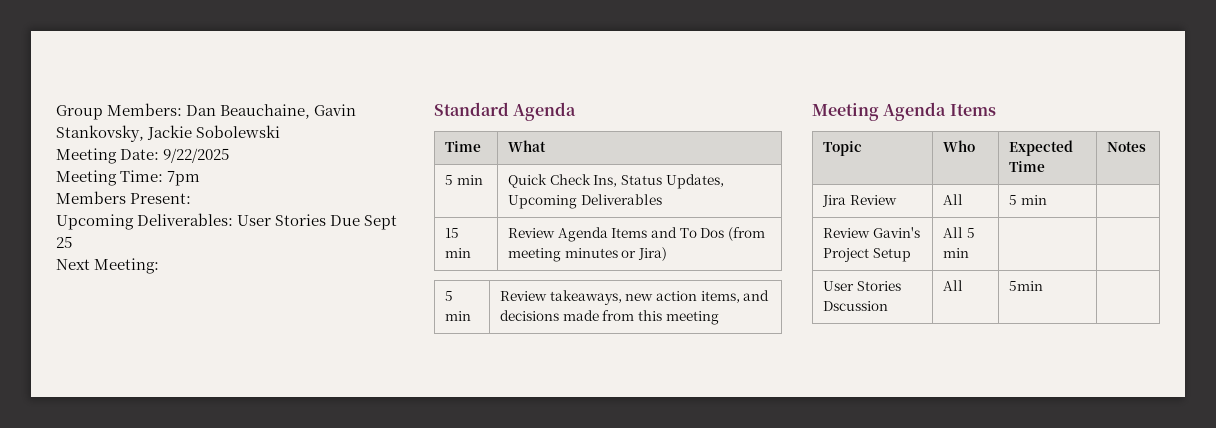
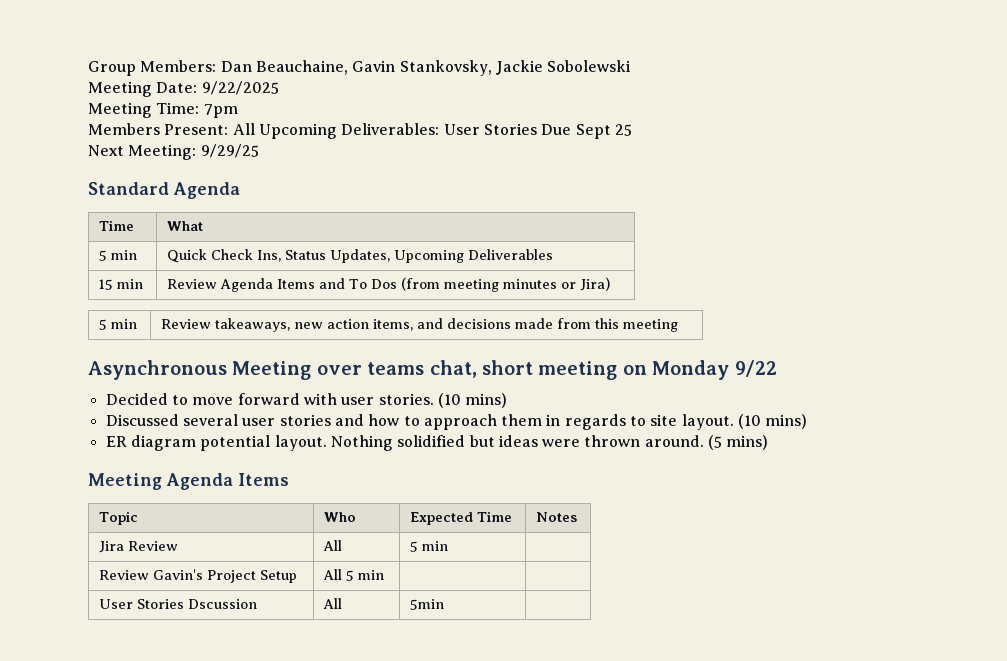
- Members Present:
- Upcoming Deliverables: User Stories Due Sept 25
+ Members Present: All Upcoming Deliverables: User Stories Due Sept 25
- Next Meeting:
+ Next Meeting: 9/29/25
+ Asynchronous Meeting over teams chat, short meeting on Monday 9/22
+ Decided to move forward with user stories. (10 mins)
+ Discussed several user stories and how to approach them in regards to site layout. (10 mins)
+ ER diagram potential layout. Nothing solidified but ideas were thrown around. (5 mins)

